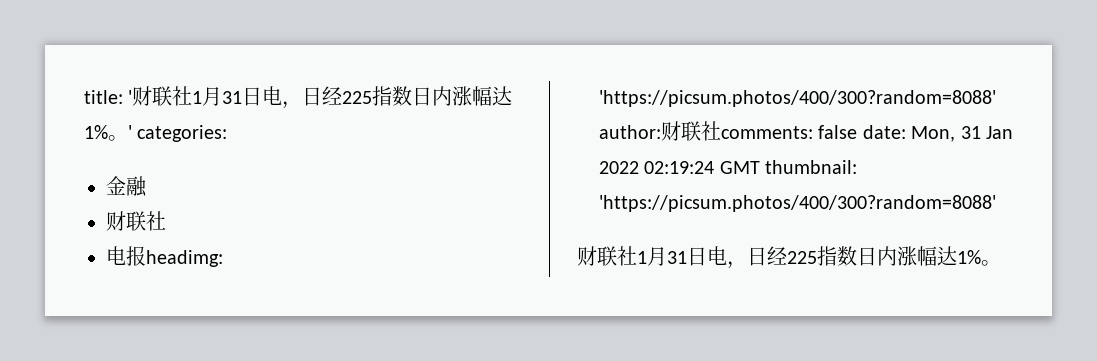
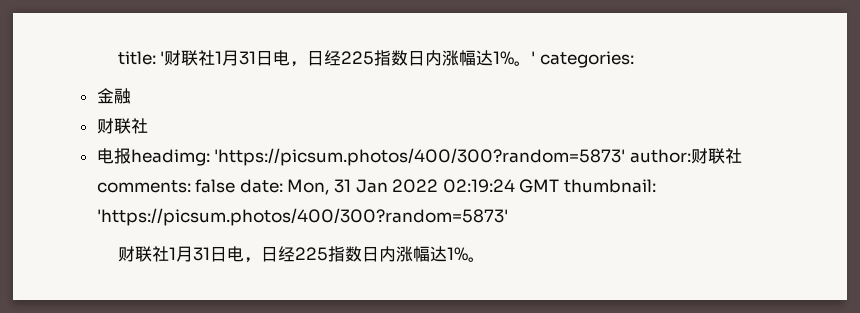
- 电报headimg: 'https://picsum.photos/400/300?random=8088' author:财联社comments: false date: Mon, 31 Jan 2022 02:19:24 GMT thumbnail: 'https://picsum.photos/400/300?random=8088'
+ 电报headimg: 'https://picsum.photos/400/300?random=5873' author:财联社comments: false date: Mon, 31 Jan 2022 02:19:24 GMT thumbnail: 'https://picsum.photos/400/300?random=5873'

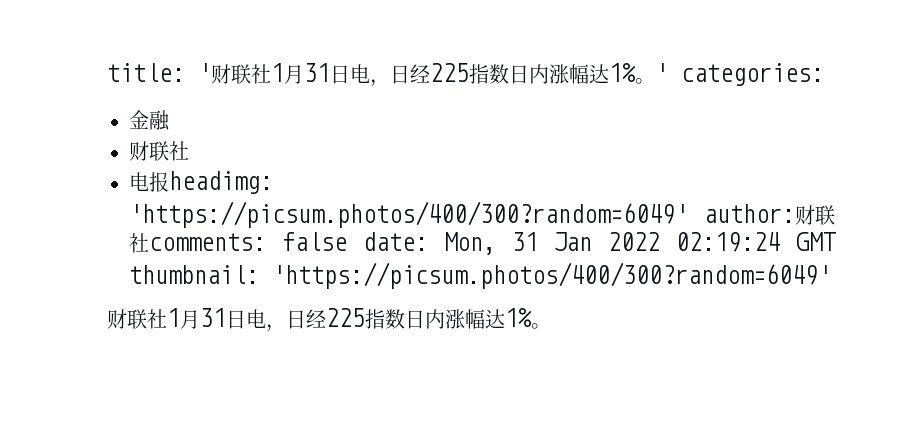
- 电报headimg: 'https://picsum.photos/400/300?random=5873' author:财联社comments: false date: Mon, 31 Jan 2022 02:19:24 GMT thumbnail: 'https://picsum.photos/400/300?random=5873'
+ 电报headimg: 'https://picsum.photos/400/300?random=6049' author:财联社comments: false date: Mon, 31 Jan 2022 02:19:24 GMT thumbnail: 'https://picsum.photos/400/300?random=6049'

